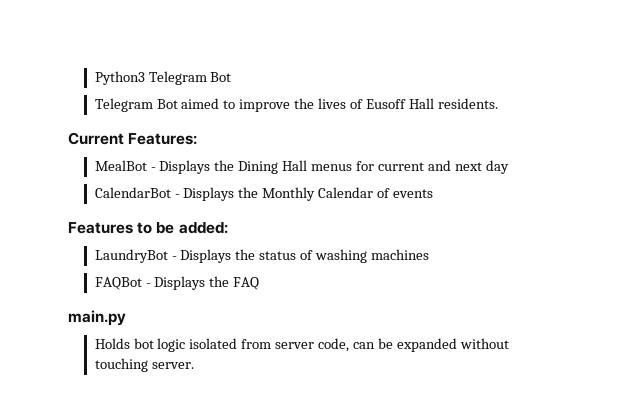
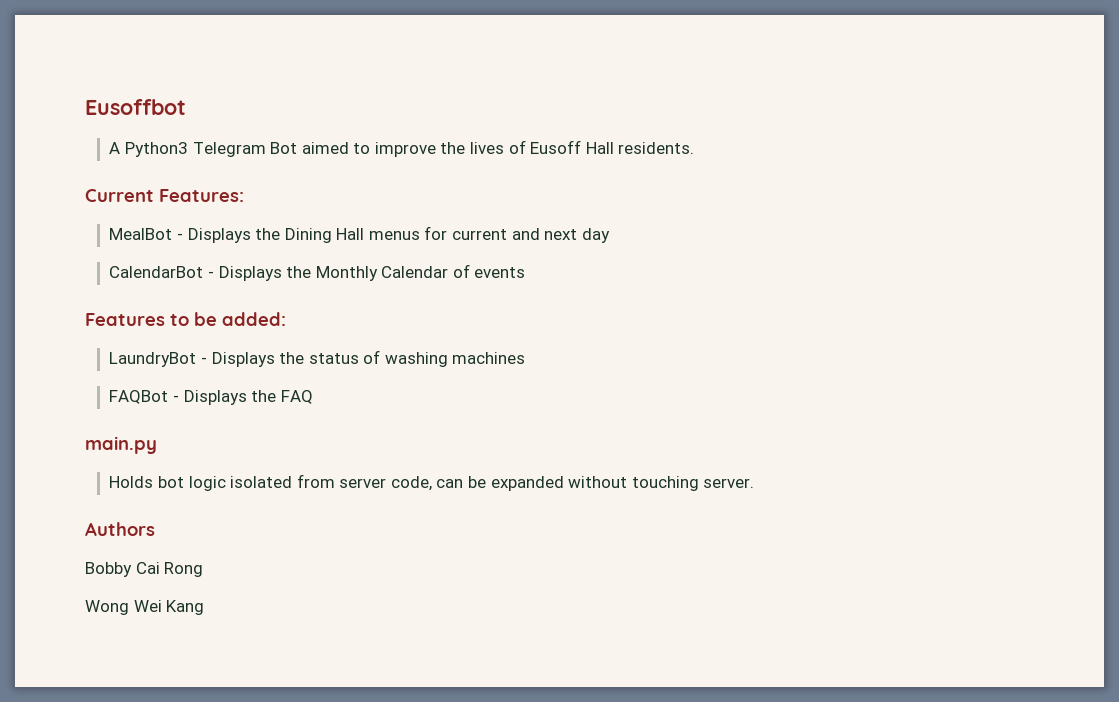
- Python3 Telegram Bot
- Telegram Bot aimed to improve the lives of Eusoff Hall residents.
+ Eusoffbot
+ A Python3 Telegram Bot aimed to improve the lives of Eusoff Hall residents.
+ Authors
+ Bobby Cai Rong
+ Wong Wei Kang

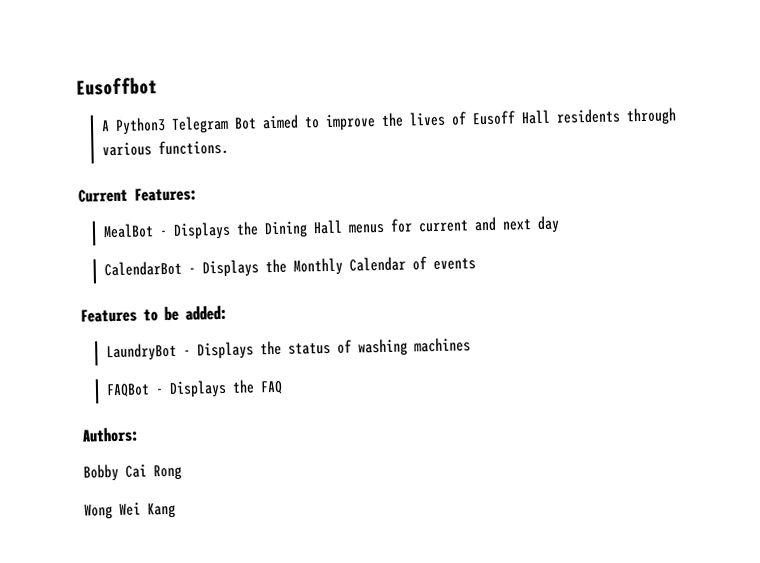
- A Python3 Telegram Bot aimed to improve the lives of Eusoff Hall residents.
+ A Python3 Telegram Bot aimed to improve the lives of Eusoff Hall residents through various functions.
- main.py
- Holds bot logic isolated from server code, can be expanded without touching server.
- Authors
+ Authors:

